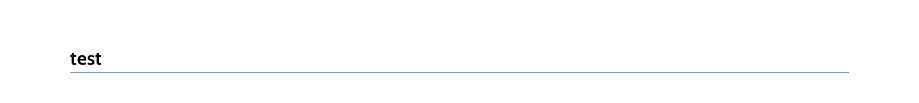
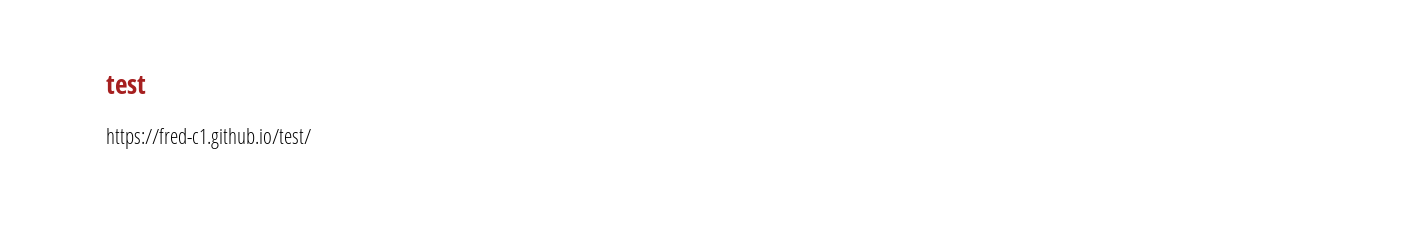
+ https://fred-c1.github.io/test/

